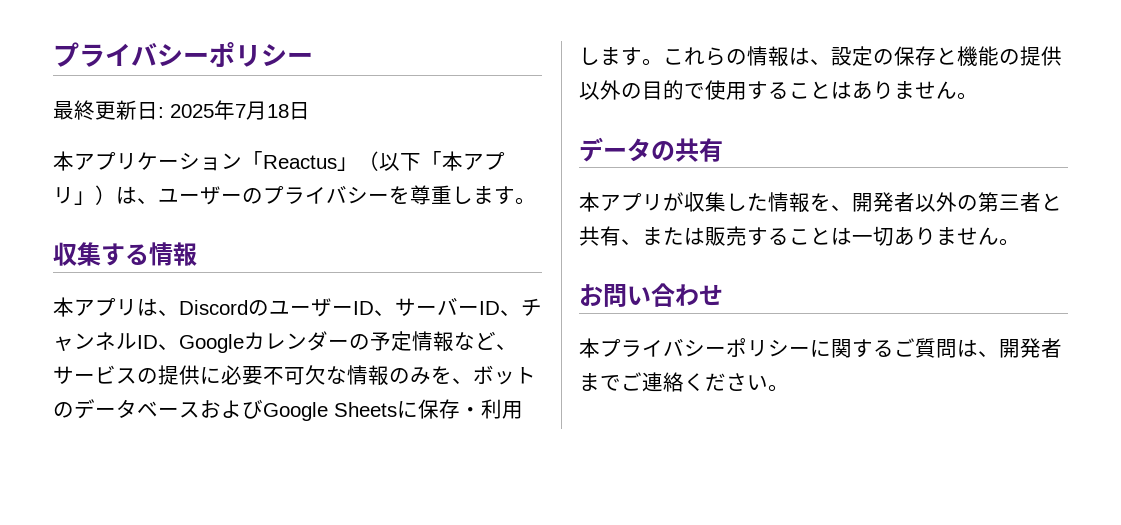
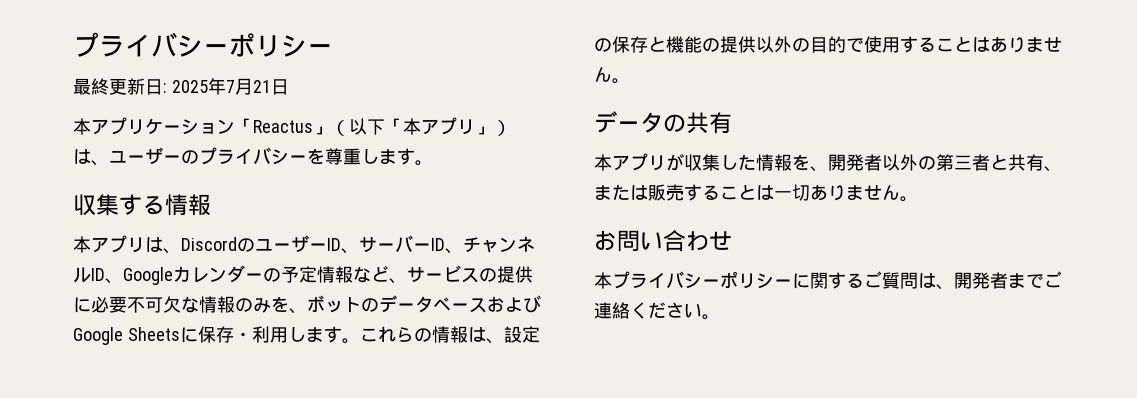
- 最終更新日: 2025年7月18日
+ 最終更新日: 2025年7月21日

